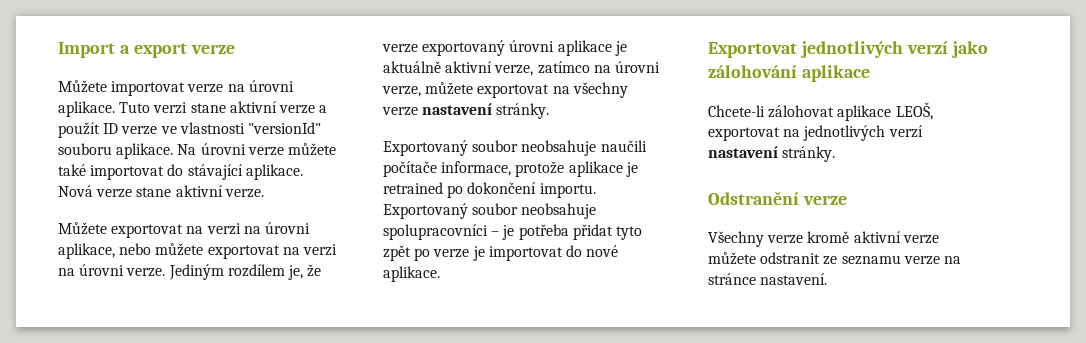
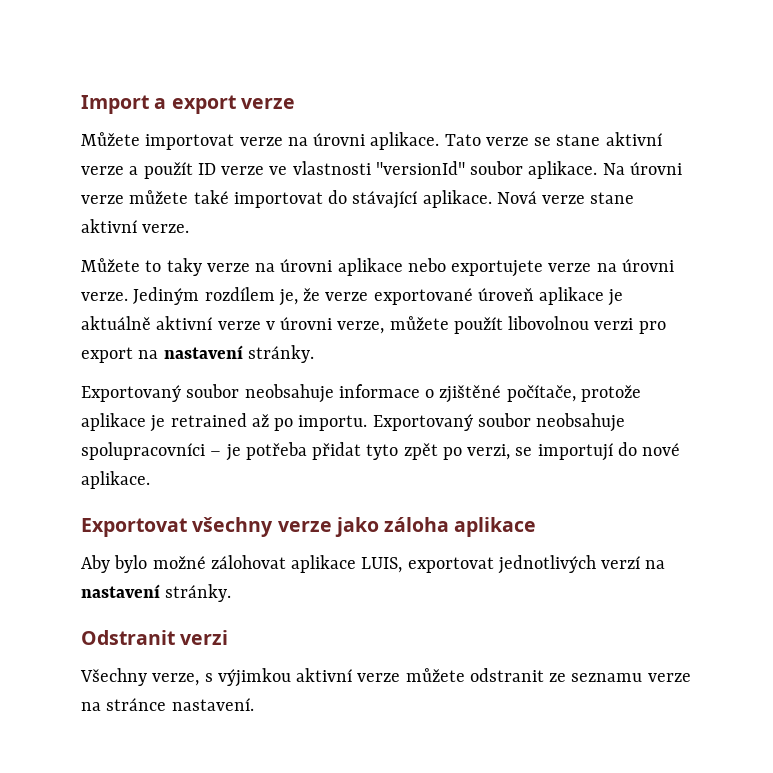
- Tuto verzi stane aktivní verze a použít ID verze ve vlastnosti "versionId" souboru aplikace.
+ Tato verze se stane aktivní verze a použít ID verze ve vlastnosti "versionId" soubor aplikace.
- Můžete exportovat na verzi na úrovni aplikace, nebo můžete exportovat na verzi na úrovni verze.
+ Můžete to taky verze na úrovni aplikace nebo exportujete verze na úrovni verze.
- Jediným rozdílem je, že verze exportovaný úrovni aplikace je aktuálně aktivní verze, zatímco na úrovni verze, můžete exportovat na všechny verze nastavení stránky.
+ Jediným rozdílem je, že verze exportované úroveň aplikace je aktuálně aktivní verze v úrovni verze, můžete použít libovolnou verzi pro export na nastavení stránky.
- Exportovaný soubor neobsahuje naučili počítače informace, protože aplikace je retrained po dokončení importu.
+ Exportovaný soubor neobsahuje informace o zjištěné počítače, protože aplikace je retrained až po importu.
- Exportovaný soubor neobsahuje spolupracovníci – je potřeba přidat tyto zpět po verze je importovat do nové aplikace.
+ Exportovaný soubor neobsahuje spolupracovníci – je potřeba přidat tyto zpět po verzi, se importují do nové aplikace.
- Exportovat jednotlivých verzí jako zálohování aplikace
- Chcete-li zálohovat aplikace LEOŠ, exportovat na jednotlivých verzí nastavení stránky.
- Odstranění verze
+ Exportovat všechny verze jako záloha aplikace
+ Aby bylo možné zálohovat aplikace LUIS, exportovat jednotlivých verzí na nastavení stránky.
+ Odstranit verzi
- Všechny verze kromě aktivní verze můžete odstranit ze seznamu verze na stránce nastavení.
+ Všechny verze, s výjimkou aktivní verze můžete odstranit ze seznamu verze na stránce nastavení.

